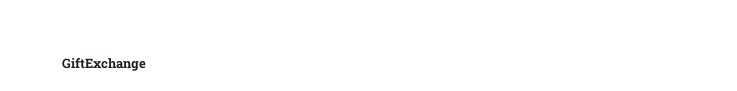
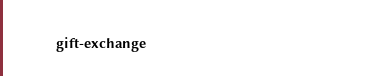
- GiftExchange
+ gift-exchange

